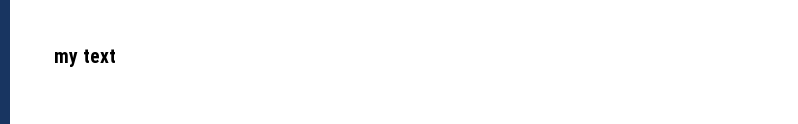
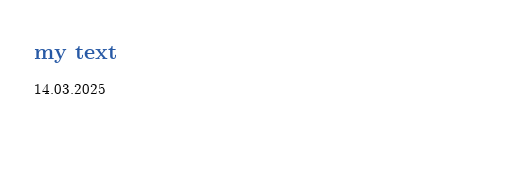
+ 14.03.2025

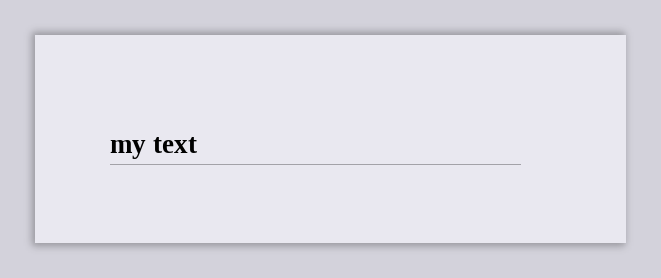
- 14.03.2025

